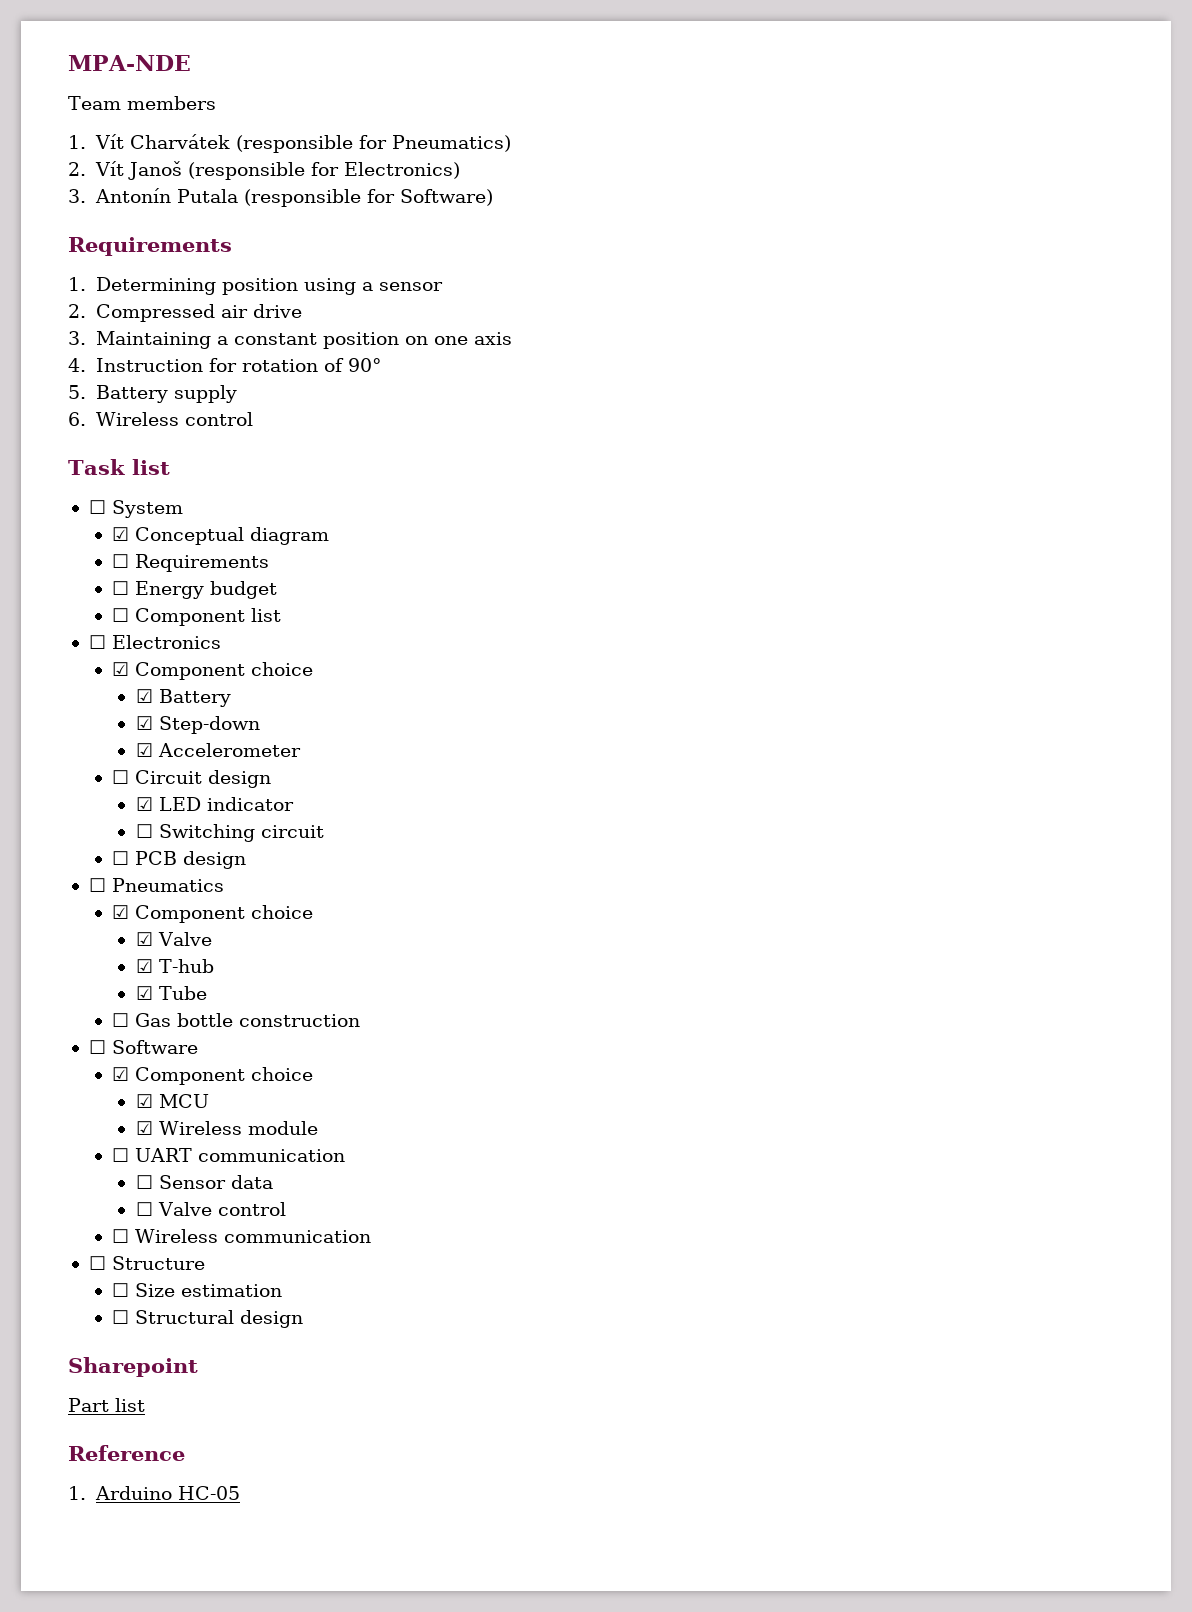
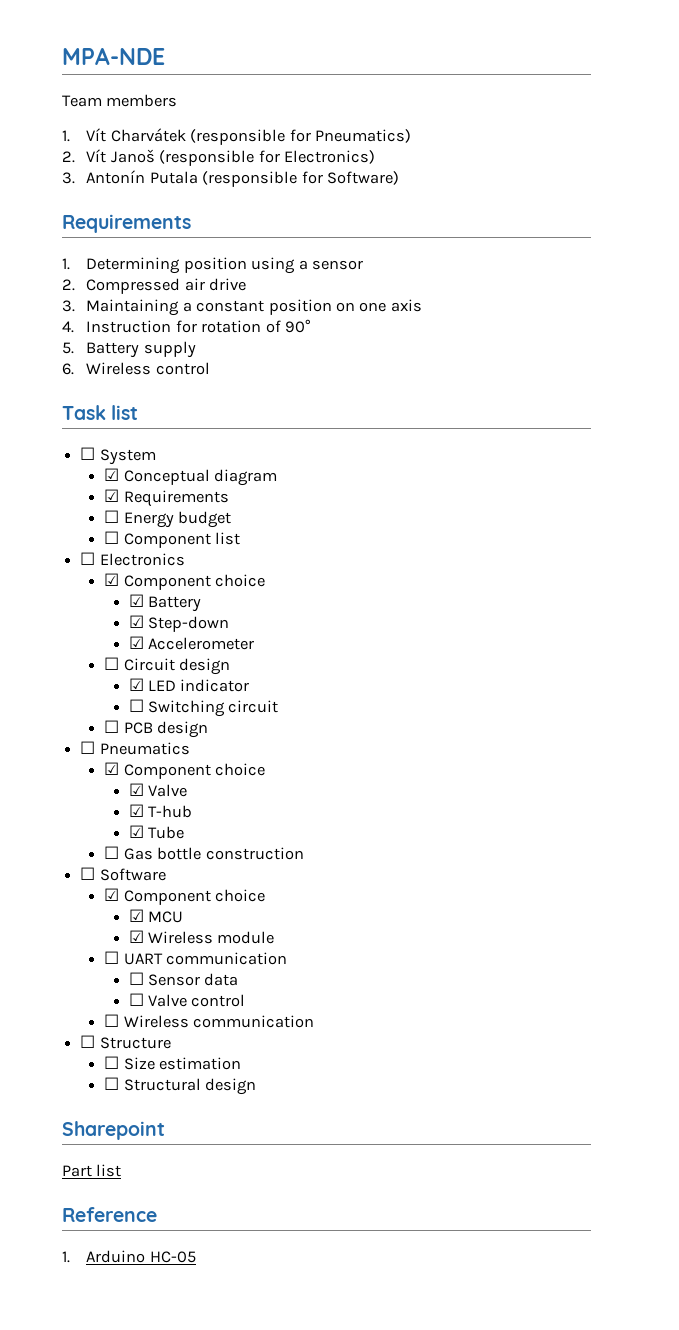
- ☐ Requirements
+ ☑ Requirements

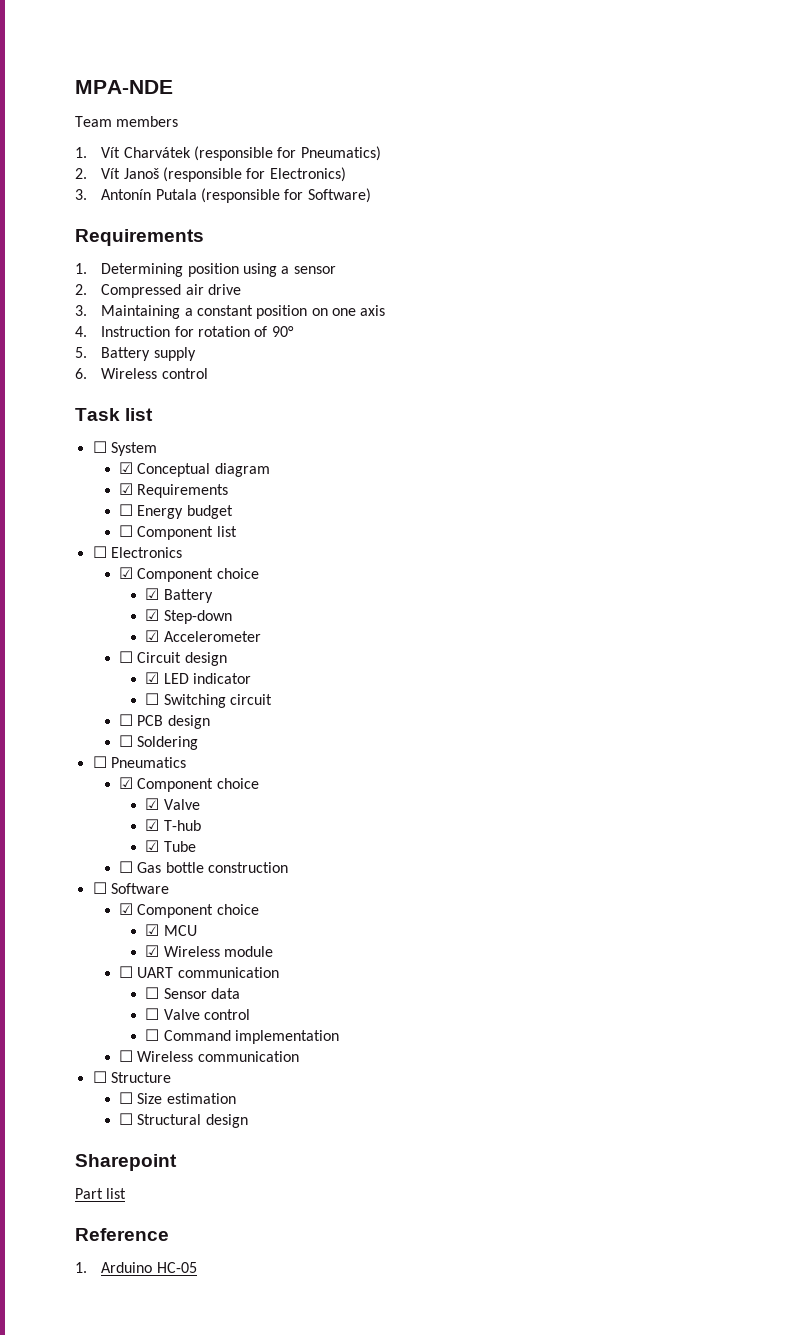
+ ☐ Soldering
+ ☐ Command implementation

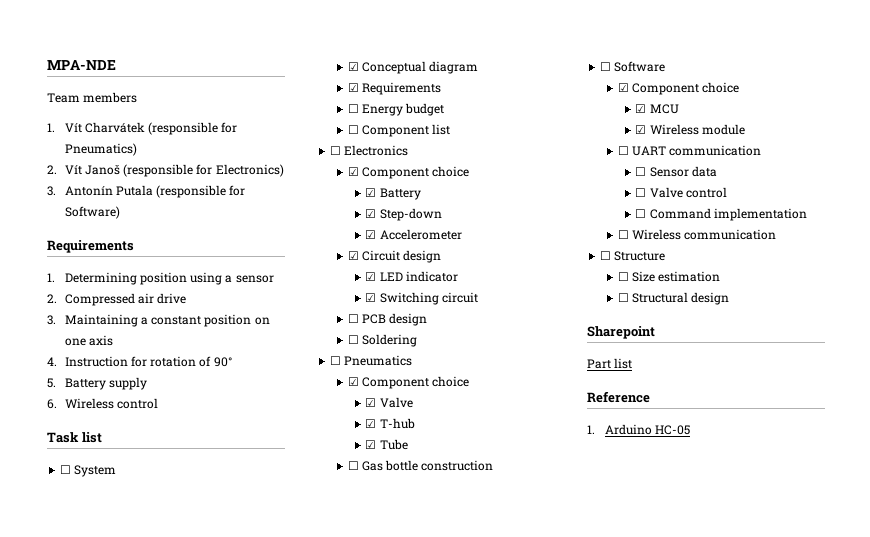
- ☐ Circuit design
+ ☑ Circuit design
- ☐ Switching circuit
+ ☑ Switching circuit

